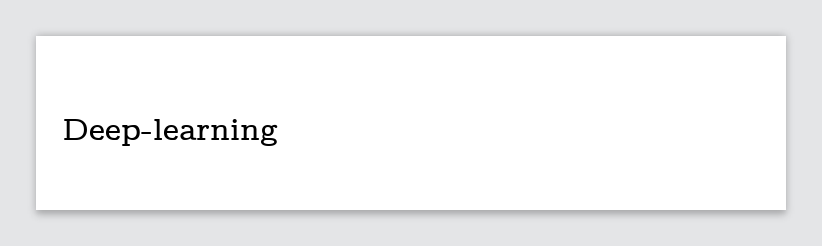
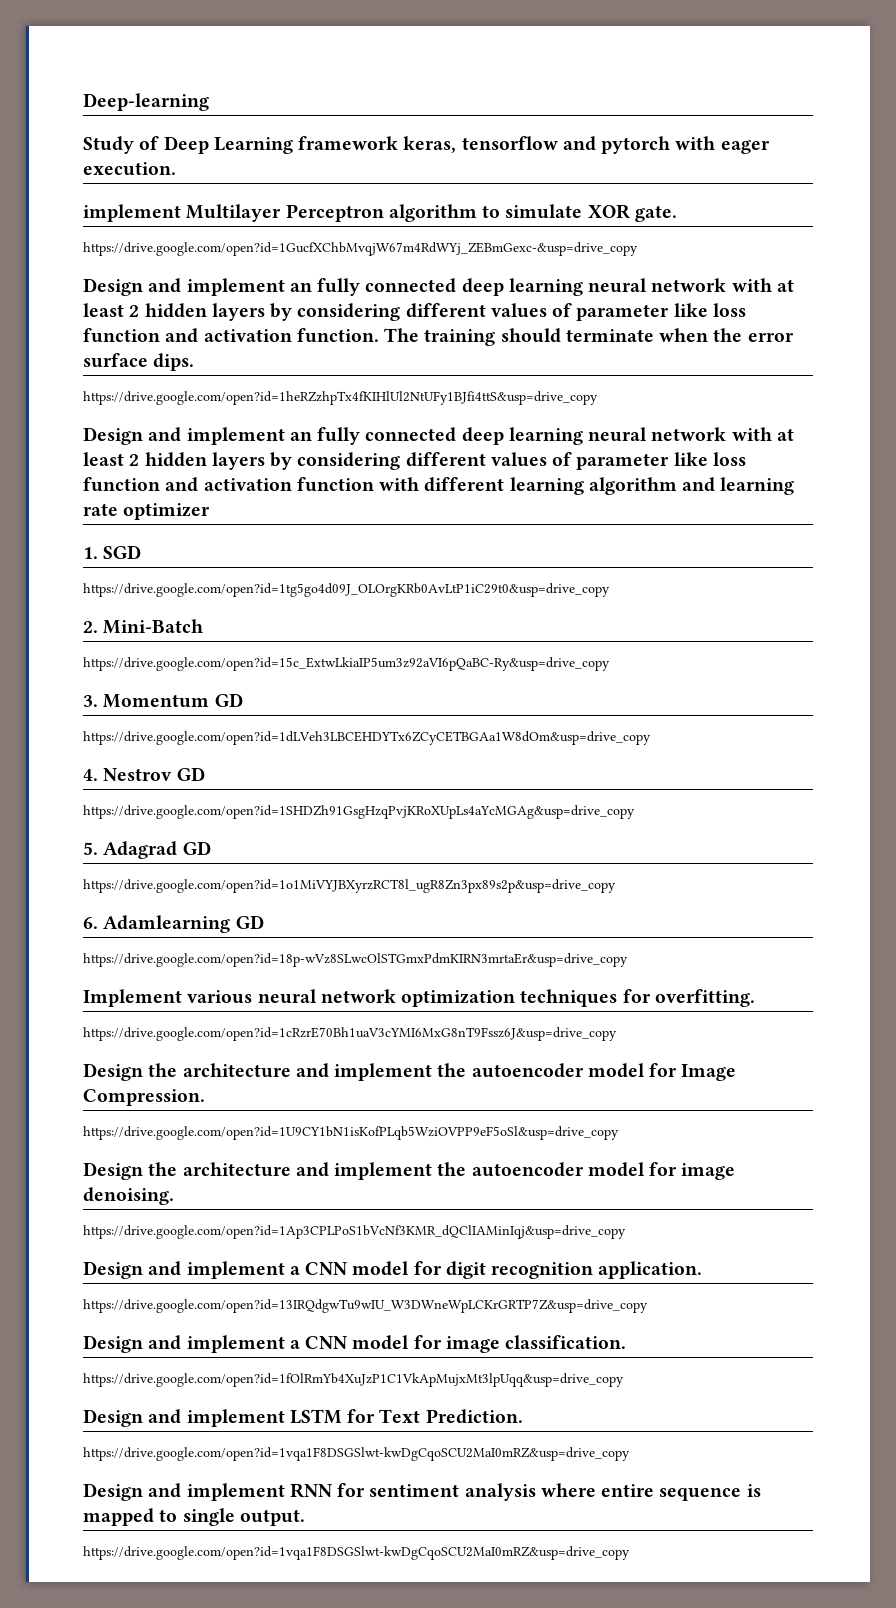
+ Study of Deep Learning framework keras, tensorflow and pytorch with eager execution.
+ implement Multilayer Perceptron algorithm to simulate XOR gate.
+ https://drive.google.com/open?id=1GucfXChbMvqjW67m4RdWYj_ZEBmGexc-&usp=drive_copy
+ Design and implement an fully connected deep learning neural network with at least 2 hidden layers by considering different values of parameter like loss function and activation function. The training should terminate when the error surface dips.
+ https://drive.google.com/open?id=1heRZzhpTx4fKIHlUl2NtUFy1BJfi4ttS&usp=drive_copy
+ Design and implement an fully connected deep learning neural network with at least 2 hidden layers by considering different values of parameter like loss function and activation function with different learning algorithm and learning rate optimizer
+ 1. SGD
+ https://drive.google.com/open?id=1tg5go4d09J_OLOrgKRb0AvLtP1iC29t0&usp=drive_copy
+ 2. Mini-Batch
+ https://drive.google.com/open?id=15c_ExtwLkiaIP5um3z92aVI6pQaBC-Ry&usp=drive_copy
+ 3. Momentum GD
+ https://drive.google.com/open?id=1dLVeh3LBCEHDYTx6ZCyCETBGAa1W8dOm&usp=drive_copy
+ 4. Nestrov GD
+ https://drive.google.com/open?id=1SHDZh91GsgHzqPvjKRoXUpLs4aYcMGAg&usp=drive_copy
+ 5. Adagrad GD
+ https://drive.google.com/open?id=1o1MiVYJBXyrzRCT8l_ugR8Zn3px89s2p&usp=drive_copy
+ 6. Adamlearning GD
+ https://drive.google.com/open?id=18p-wVz8SLwcOlSTGmxPdmKIRN3mrtaEr&usp=drive_copy
+ Implement various neural network optimization techniques for overfitting.
+ https://drive.google.com/open?id=1cRzrE70Bh1uaV3cYMI6MxG8nT9Fssz6J&usp=drive_copy
+ Design the architecture and implement the autoencoder model for Image Compression.
+ https://drive.google.com/open?id=1U9CY1bN1isKofPLqb5WziOVPP9eF5oSl&usp=drive_copy
+ Design the architecture and implement the autoencoder model for image denoising.
+ https://drive.google.com/open?id=1Ap3CPLPoS1bVcNf3KMR_dQClIAMinIqj&usp=drive_copy
+ Design and implement a CNN model for digit recognition application.
+ https://drive.google.com/open?id=13IRQdgwTu9wIU_W3DWneWpLCKrGRTP7Z&usp=drive_copy
+ Design and implement a CNN model for image classification.
+ https://drive.google.com/open?id=1fOlRmYb4XuJzP1C1VkApMujxMt3lpUqq&usp=drive_copy
+ Design and implement LSTM for Text Prediction.
+ https://drive.google.com/open?id=1vqa1F8DSGSlwt-kwDgCqoSCU2MaI0mRZ&usp=drive_copy
+ Design and implement RNN for sentiment analysis where entire sequence is mapped to single output.
+ https://drive.google.com/open?id=1vqa1F8DSGSlwt-kwDgCqoSCU2MaI0mRZ&usp=drive_copy

